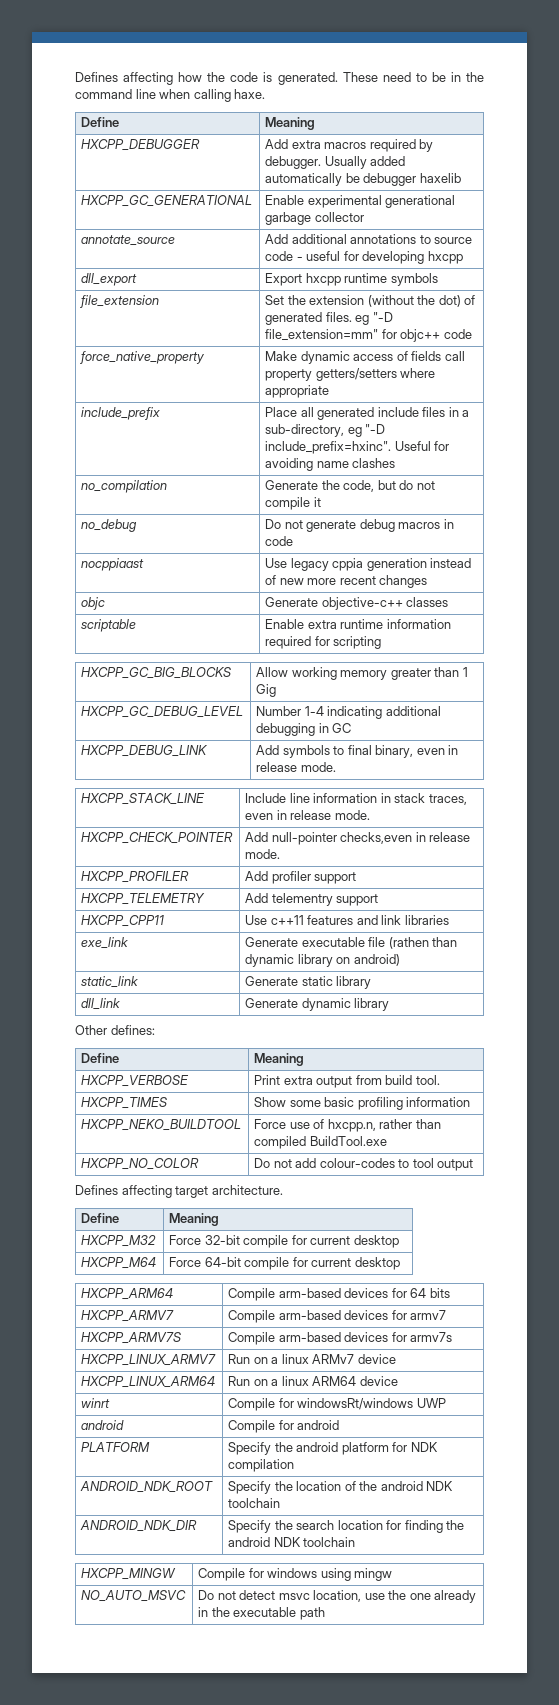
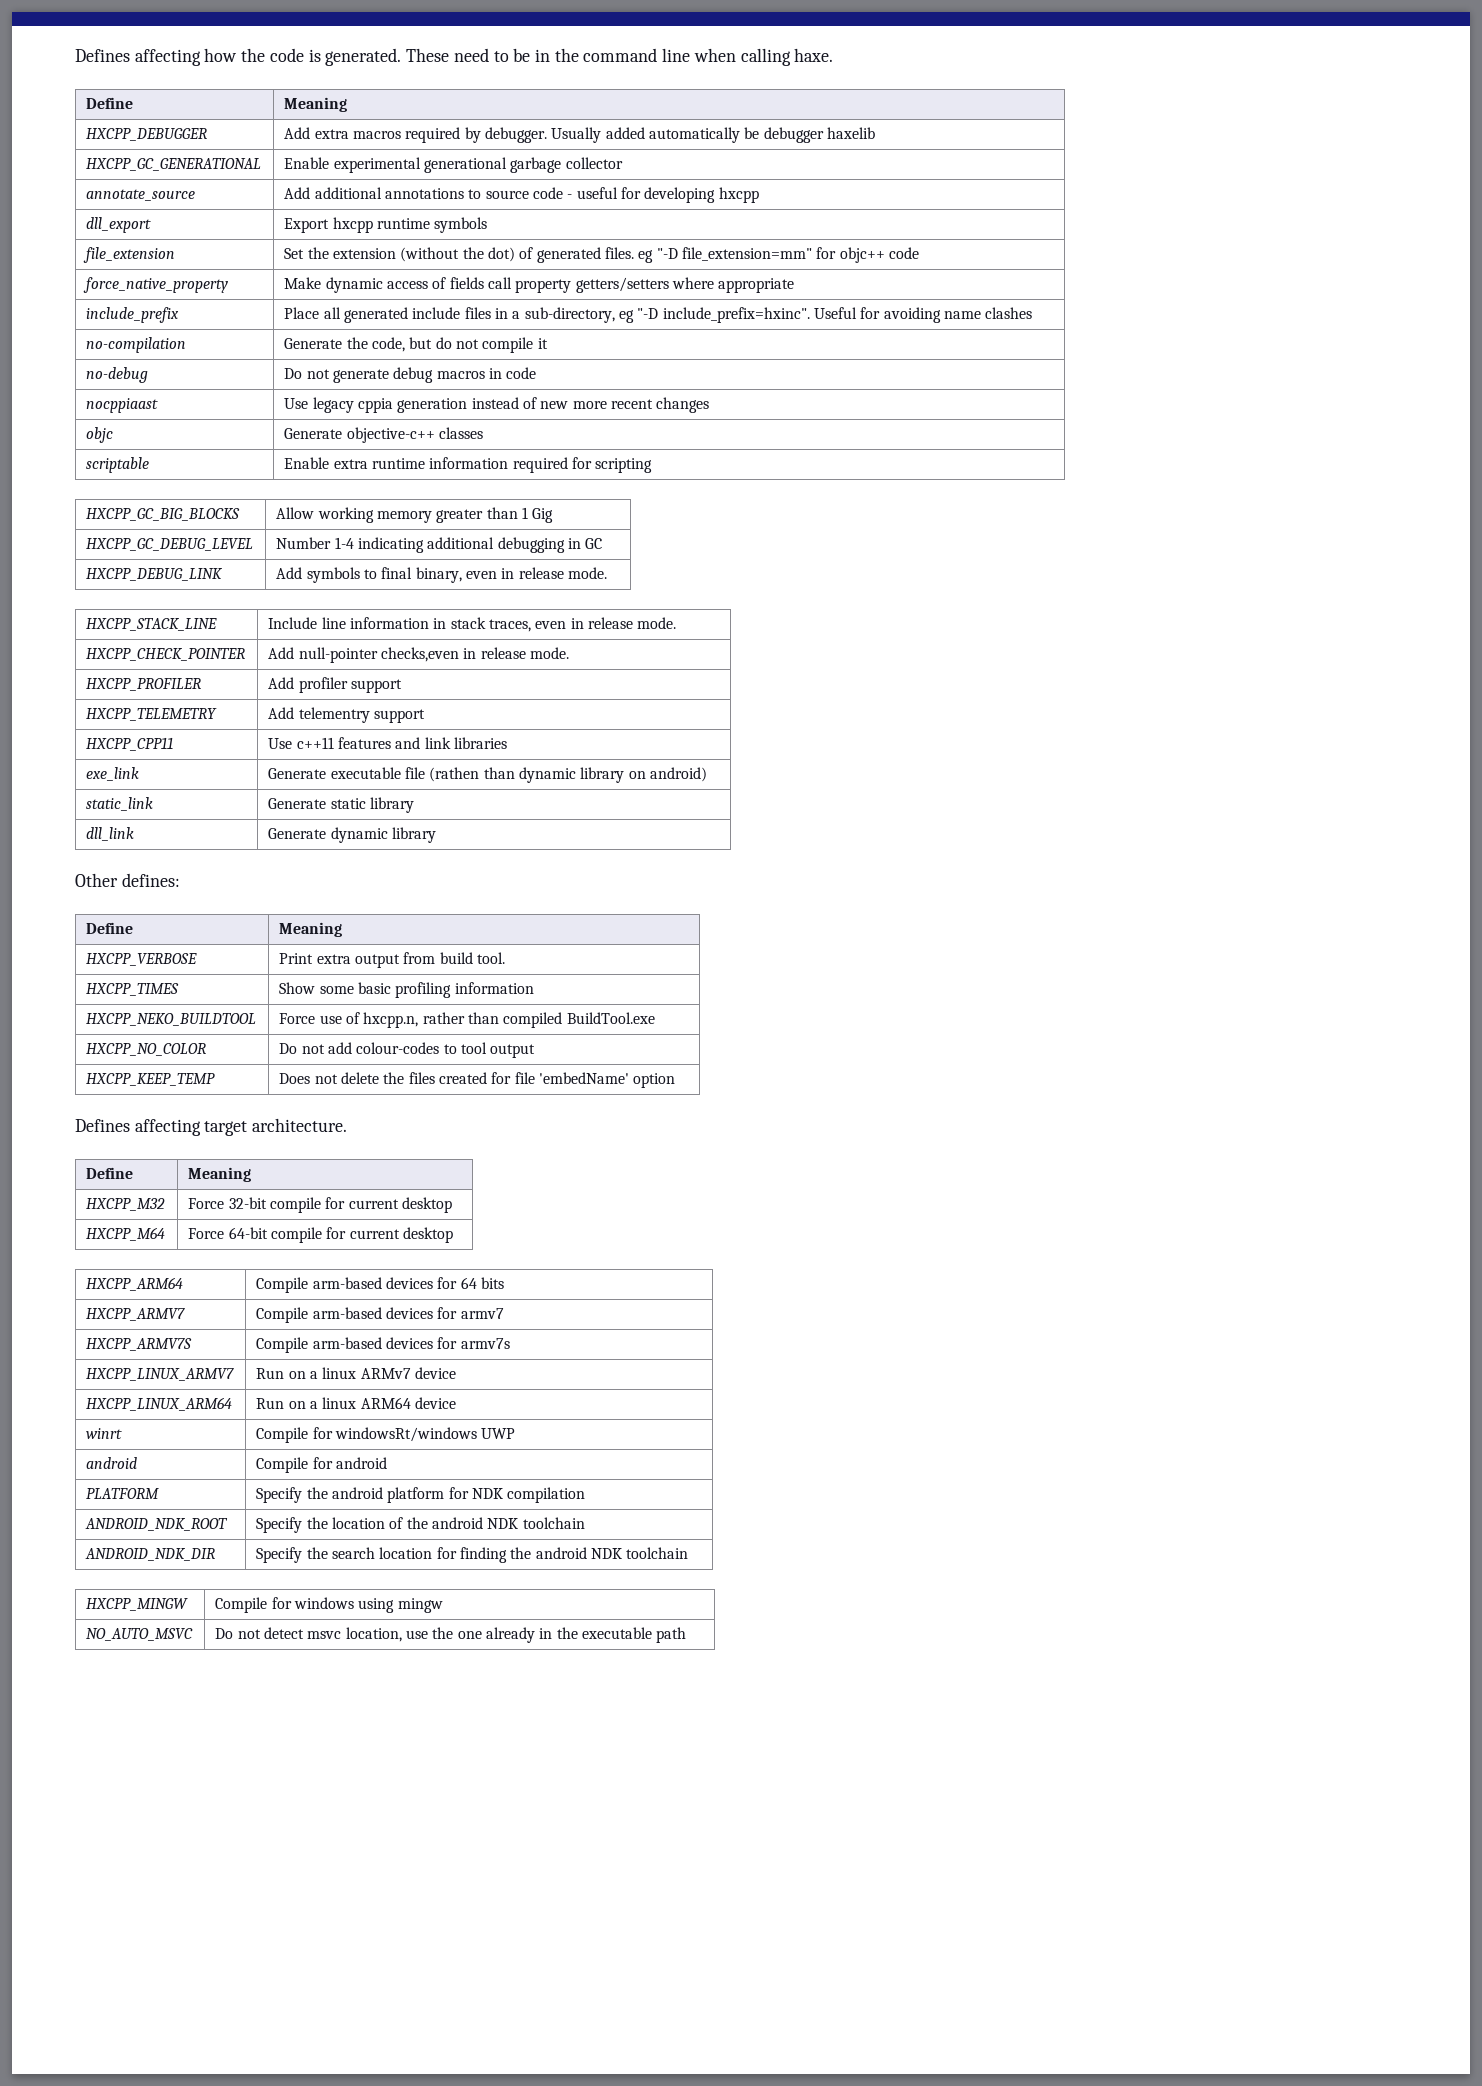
- no_compilation | Generate the code, but do not compile it
+ no-compilation | Generate the code, but do not compile it
- no_debug | Do not generate debug macros in code
+ no-debug | Do not generate debug macros in code
+ HXCPP_KEEP_TEMP | Does not delete the files created for file 'embedName' option

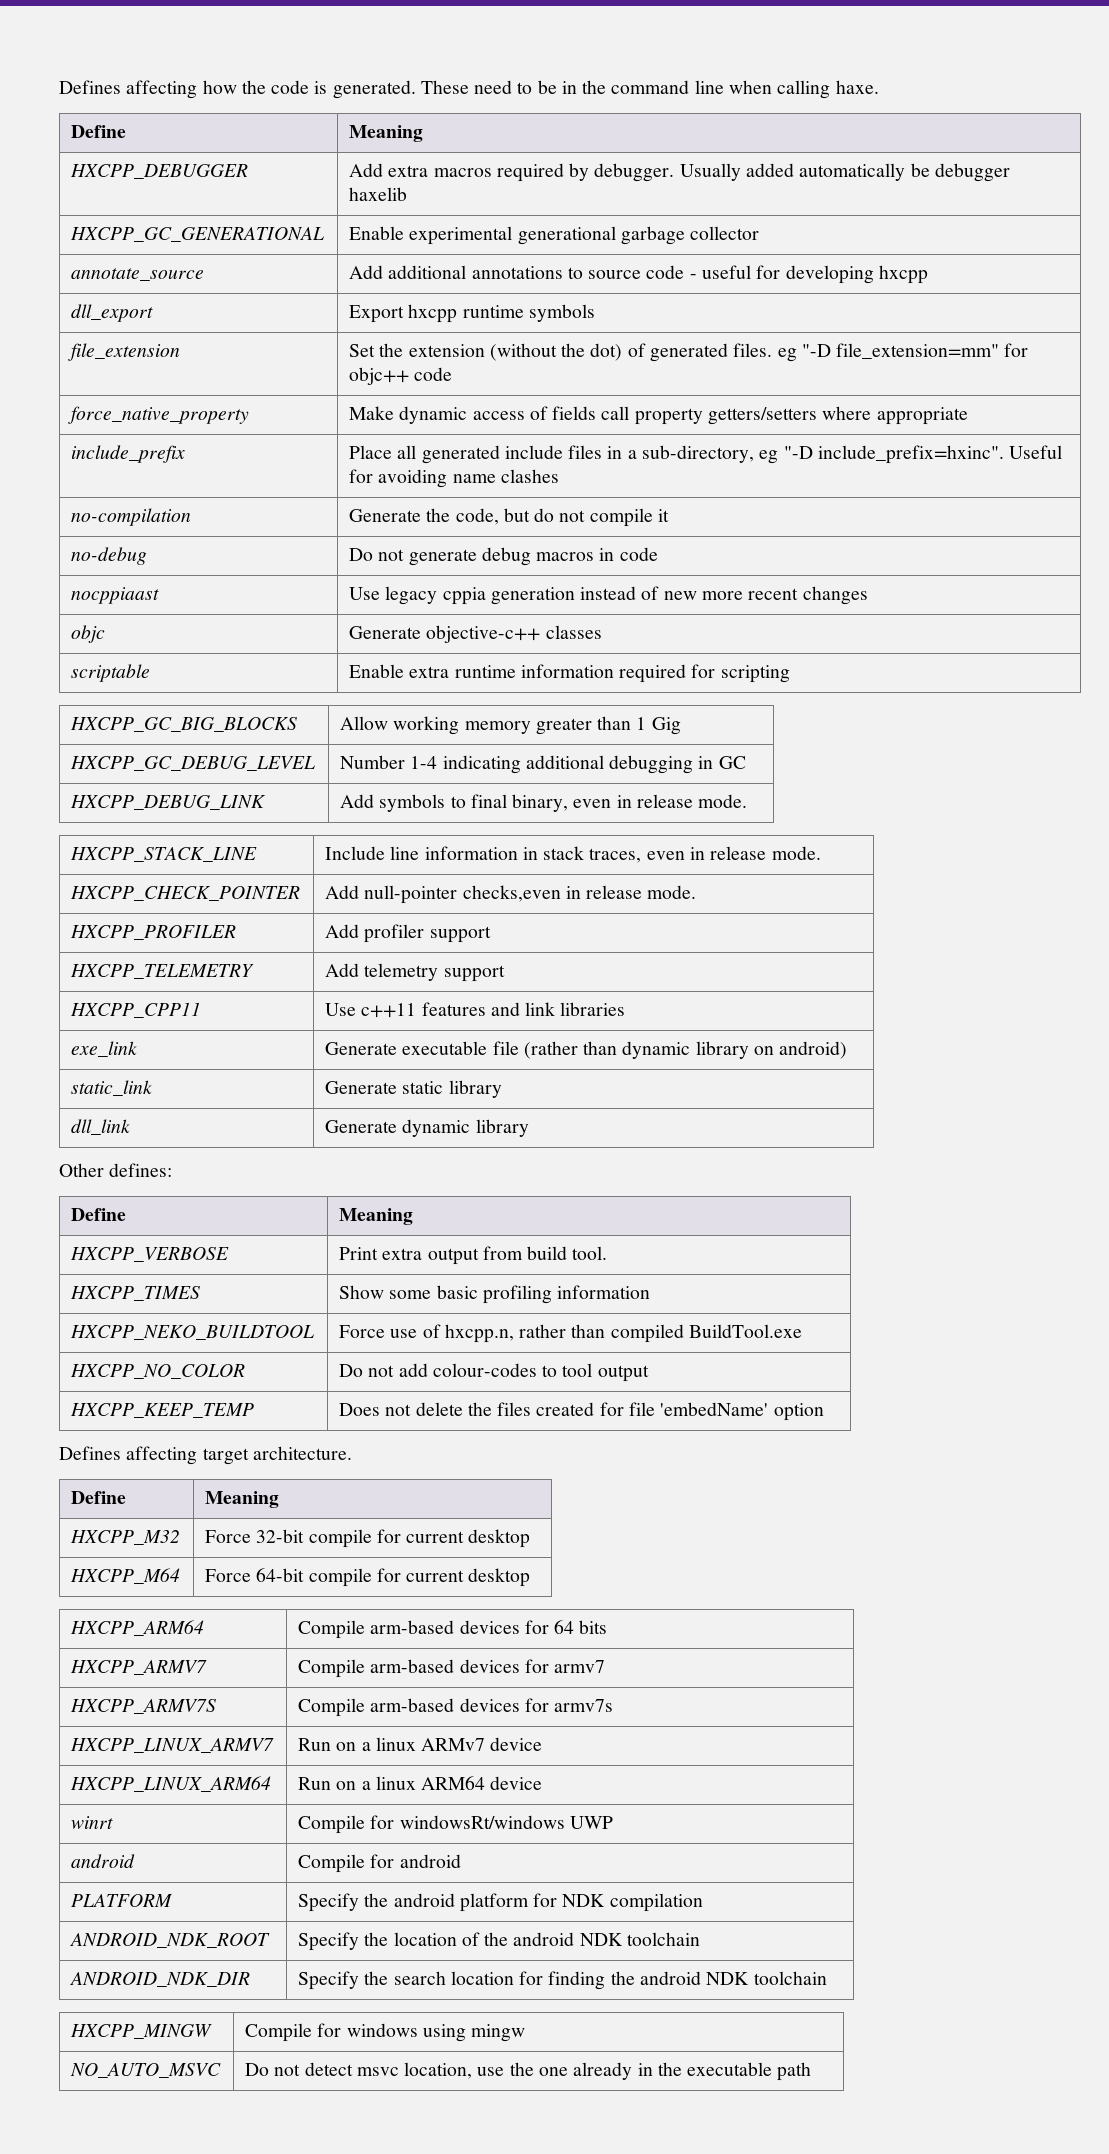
- HXCPP_TELEMETRY | Add telementry support
+ HXCPP_TELEMETRY | Add telemetry support
- exe_link | Generate executable file (rathen than dynamic library on android)
+ exe_link | Generate executable file (rather than dynamic library on android)

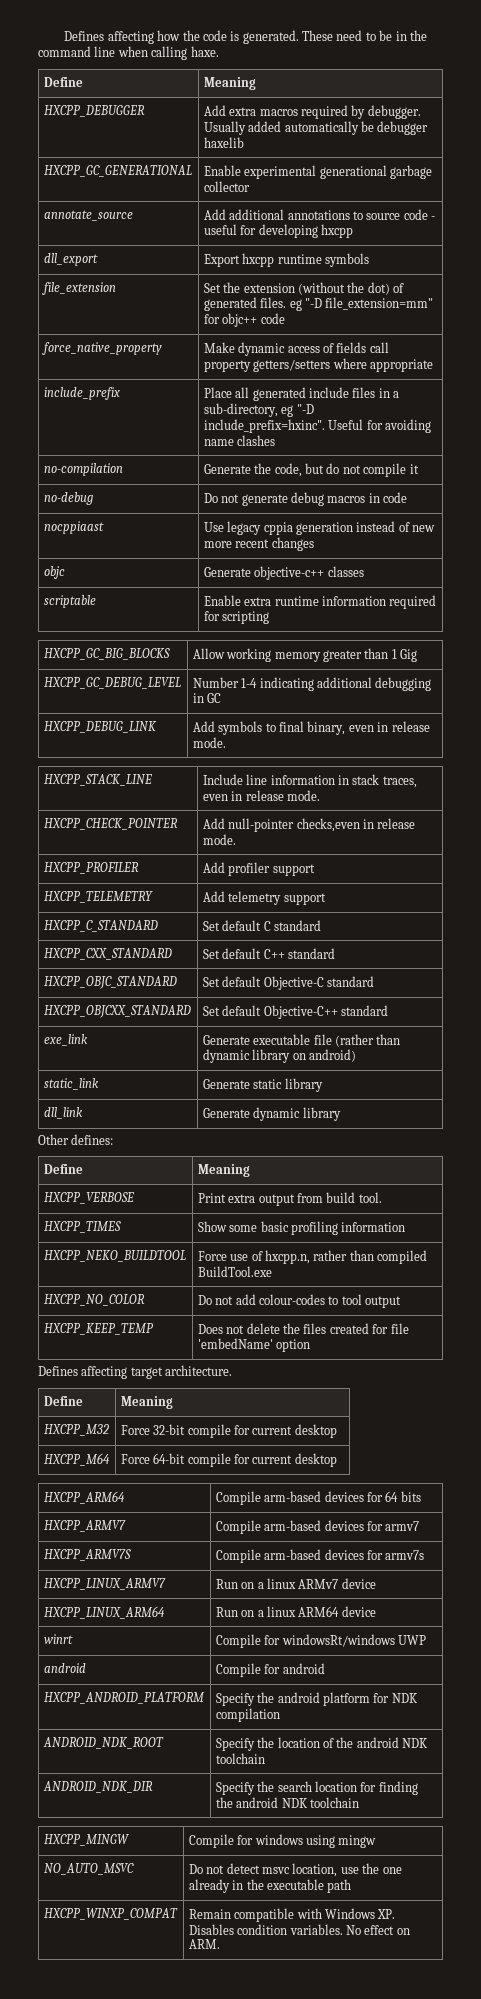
- HXCPP_CPP11 | Use c++11 features and link libraries
+ HXCPP_C_STANDARD | Set default C standard
+ HXCPP_CXX_STANDARD | Set default C++ standard
+ HXCPP_OBJC_STANDARD | Set default Objective-C standard
+ HXCPP_OBJCXX_STANDARD | Set default Objective-C++ standard
- PLATFORM | Specify the android platform for NDK compilation
+ HXCPP_ANDROID_PLATFORM | Specify the android platform for NDK compilation
+ HXCPP_WINXP_COMPAT | Remain compatible with Windows XP. Disables condition variables. No effect on ARM.

